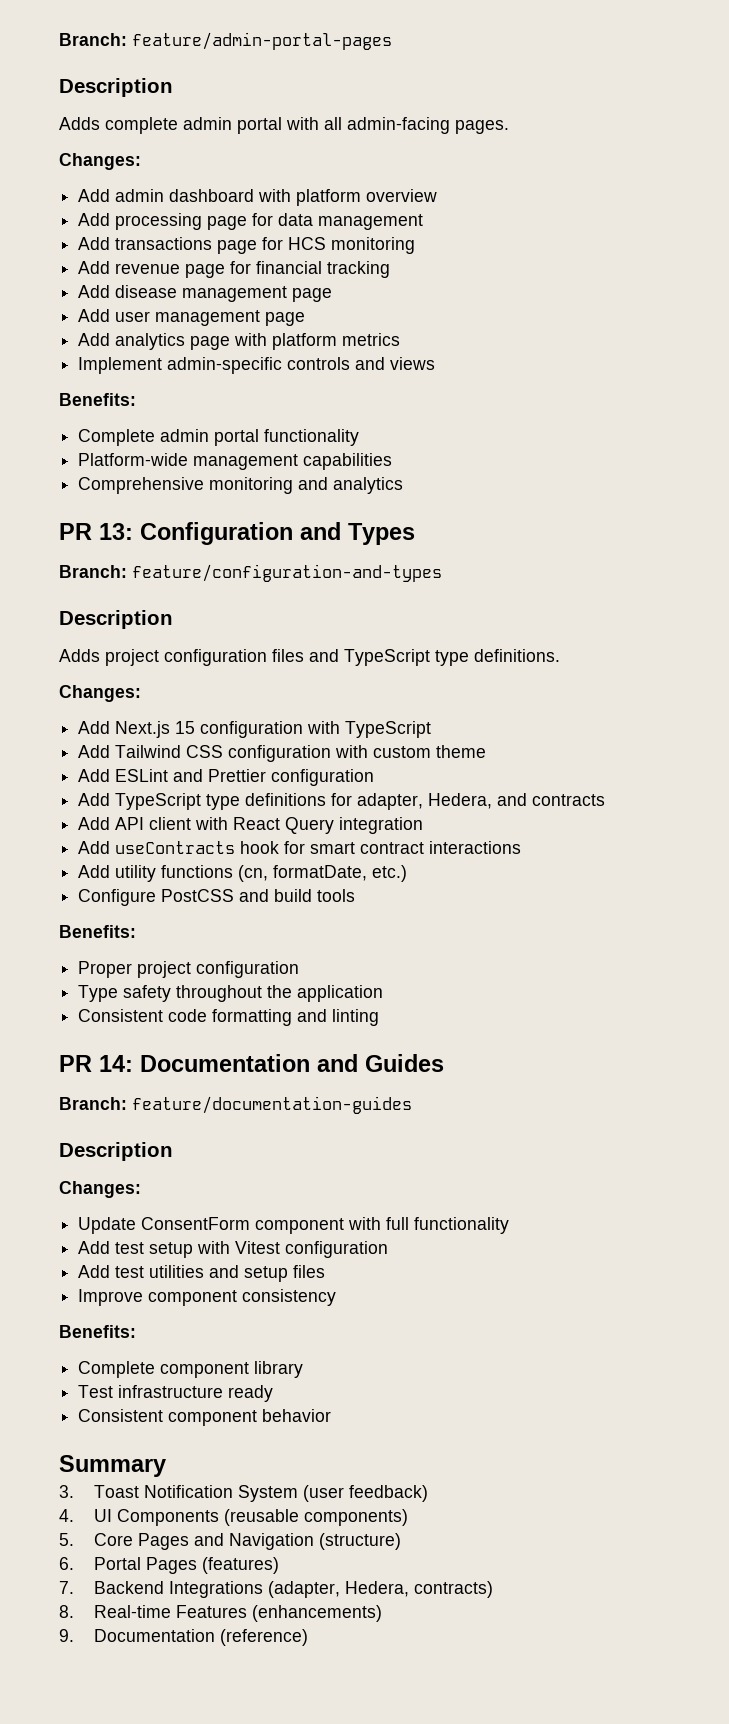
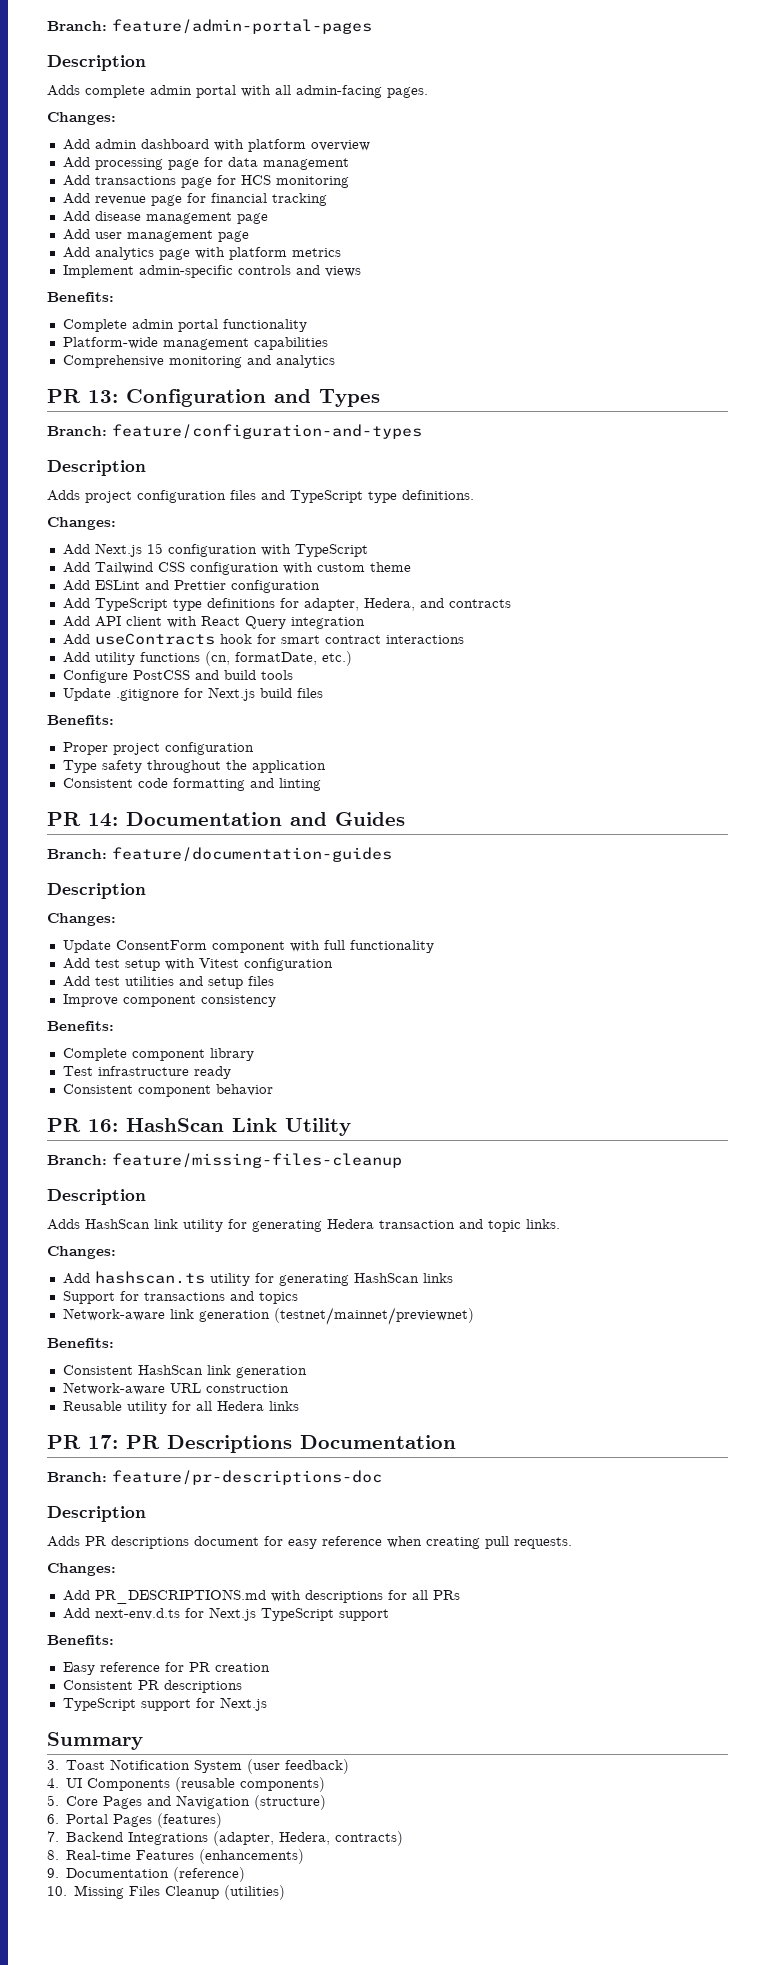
+ Update .gitignore for Next.js build files
+ PR 16: HashScan Link Utility
+ Branch: feature/missing-files-cleanup
+ Description
+ Adds HashScan link utility for generating Hedera transaction and topic links.
+ Changes:
+ Add hashscan.ts utility for generating HashScan links
+ Support for transactions and topics
+ Network-aware link generation (testnet/mainnet/previewnet)
+ Benefits:
+ Consistent HashScan link generation
+ Network-aware URL construction
+ Reusable utility for all Hedera links
+ PR 17: PR Descriptions Documentation
+ Branch: feature/pr-descriptions-doc
+ Description
+ Adds PR descriptions document for easy reference when creating pull requests.
+ Changes:
+ Add PR_DESCRIPTIONS.md with descriptions for all PRs
+ Add next-env.d.ts for Next.js TypeScript support
+ Benefits:
+ Easy reference for PR creation
+ Consistent PR descriptions
+ TypeScript support for Next.js
+ 10. Missing Files Cleanup (utilities)

